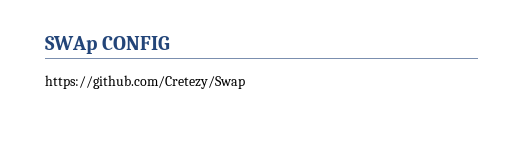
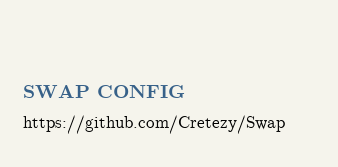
- SWAp CONFIG
+ SWAP CONFIG

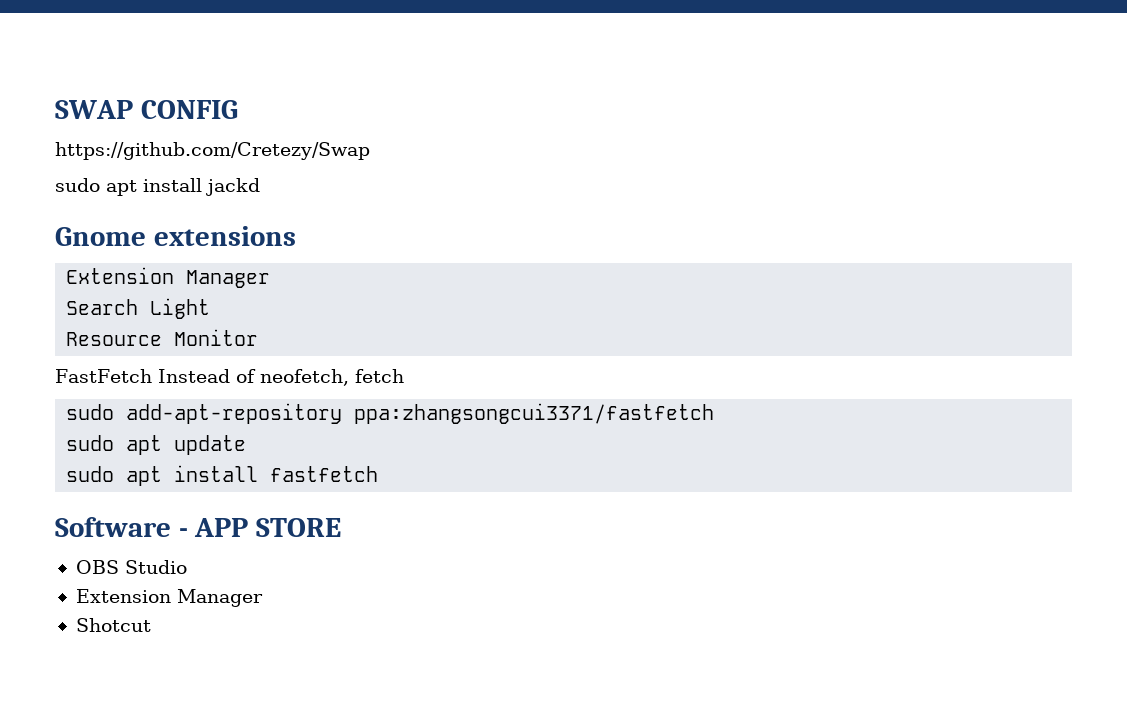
+ sudo apt install jackd
+ Gnome extensions
+ Extension Manager
+ Search Light
+ Resource Monitor
+ FastFetch Instead of neofetch, fetch
+ sudo add-apt-repository ppa:zhangsongcui3371/fastfetch
+ sudo apt update
+ sudo apt install fastfetch
+ Software - APP STORE
+ OBS Studio
+ Extension Manager
+ Shotcut

